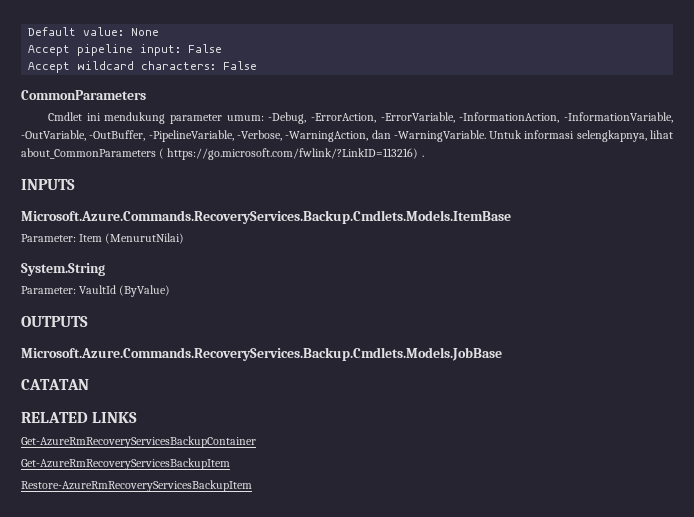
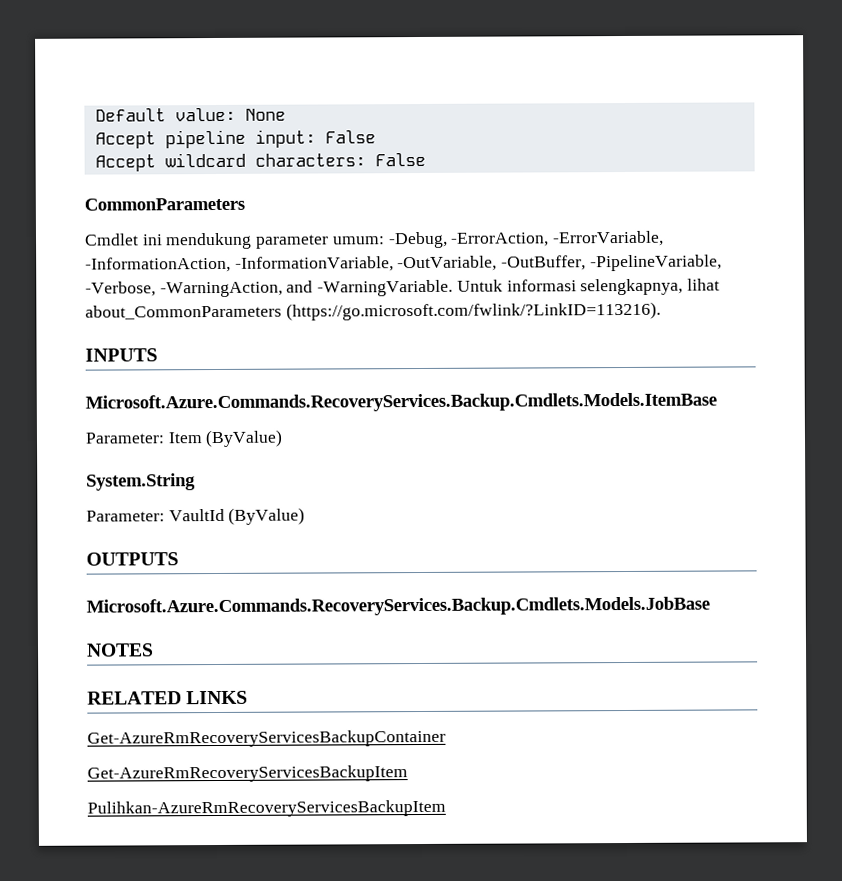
- Cmdlet ini mendukung parameter umum: -Debug, -ErrorAction, -ErrorVariable, -InformationAction, -InformationVariable, -OutVariable, -OutBuffer, -PipelineVariable, -Verbose, -WarningAction, dan -WarningVariable.
+ Cmdlet ini mendukung parameter umum: -Debug, -ErrorAction, -ErrorVariable, -InformationAction, -InformationVariable, -OutVariable, -OutBuffer, -PipelineVariable, -Verbose, -WarningAction, and -WarningVariable.
- Untuk informasi selengkapnya, lihat about_CommonParameters ( https://go.microsoft.com/fwlink/?LinkID=113216) .
+ Untuk informasi selengkapnya, lihat about_CommonParameters (https://go.microsoft.com/fwlink/?LinkID=113216).
- Parameter: Item (MenurutNilai)
+ Parameter: Item (ByValue)
- CATATAN
+ NOTES
- Restore-AzureRmRecoveryServicesBackupItem
+ Pulihkan-AzureRmRecoveryServicesBackupItem

